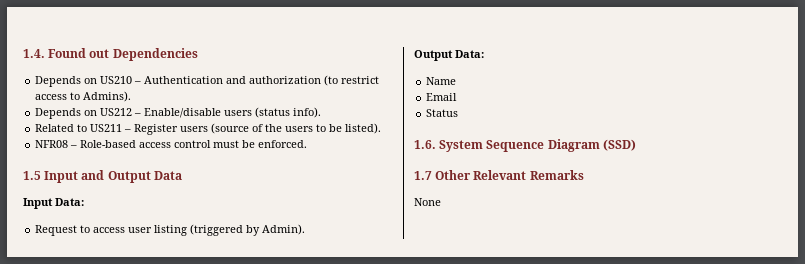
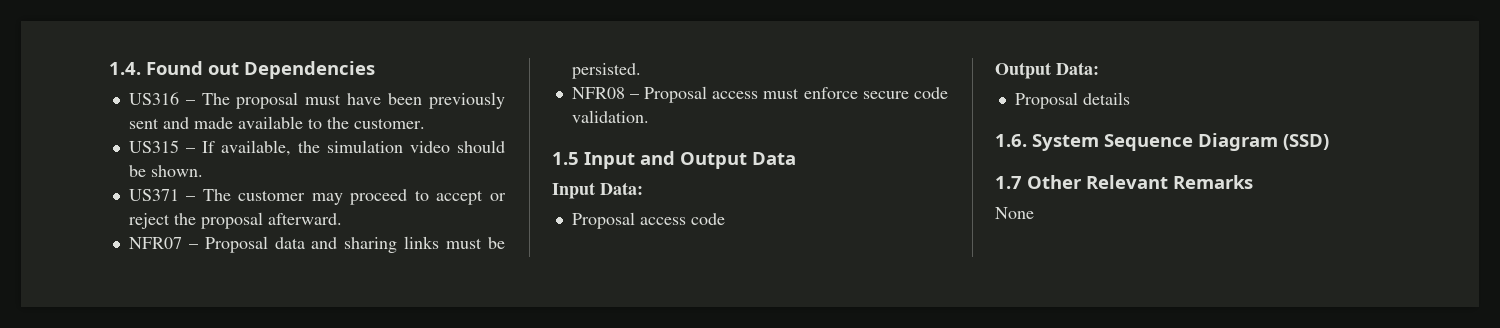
- Depends on US210 – Authentication and authorization (to restrict access to Admins).
- Depends on US212 – Enable/disable users (status info).
- Related to US211 – Register users (source of the users to be listed).
- NFR08 – Role-based access control must be enforced.
+ US316 – The proposal must have been previously sent and made available to the customer.
+ US315 – If available, the simulation video should be shown.
+ US371 – The customer may proceed to accept or reject the proposal afterward.
+ NFR07 – Proposal data and sharing links must be persisted.
+ NFR08 – Proposal access must enforce secure code validation.
- Request to access user listing (triggered by Admin).
+ Proposal access code
- Name
- Email
- Status
+ Proposal details

